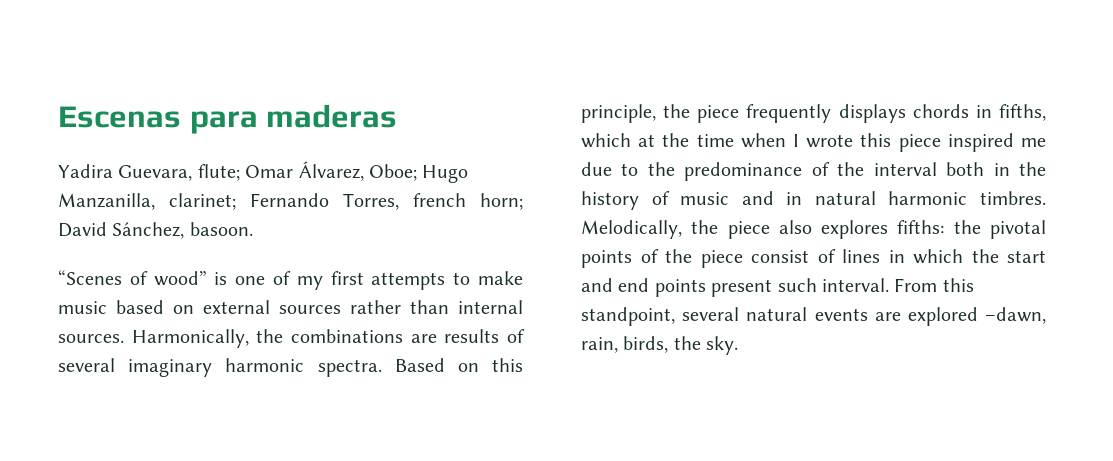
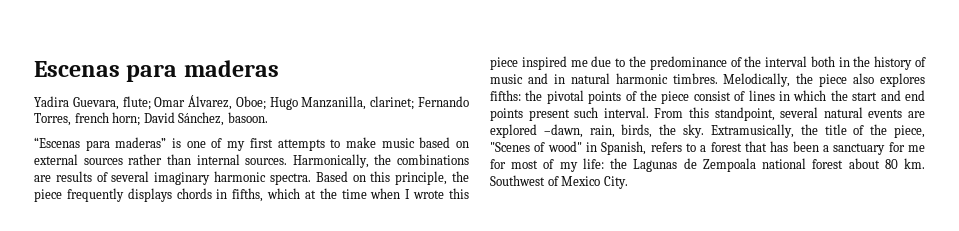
- “Scenes of wood” is one of my first attempts to make music based on external sources rather than internal sources.
+ “Escenas para maderas” is one of my first attempts to make music based on external sources rather than internal sources.
+ Extramusically, the title of the piece, "Scenes of wood" in Spanish, refers to a forest that has been a sanctuary for me for most of my life: the Lagunas de Zempoala national forest about 80 km. Southwest of Mexico City.

